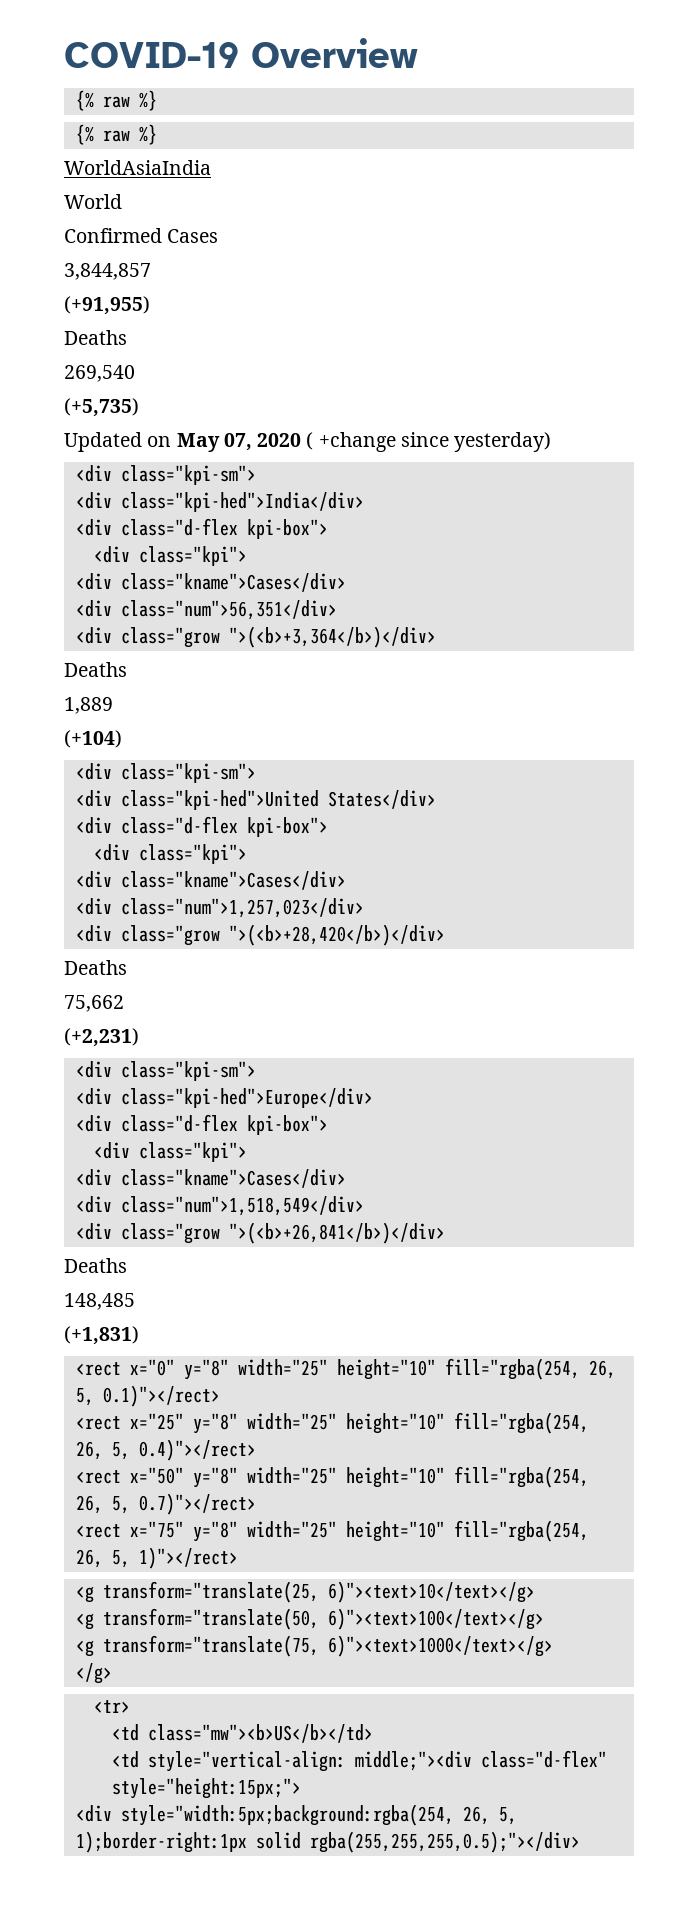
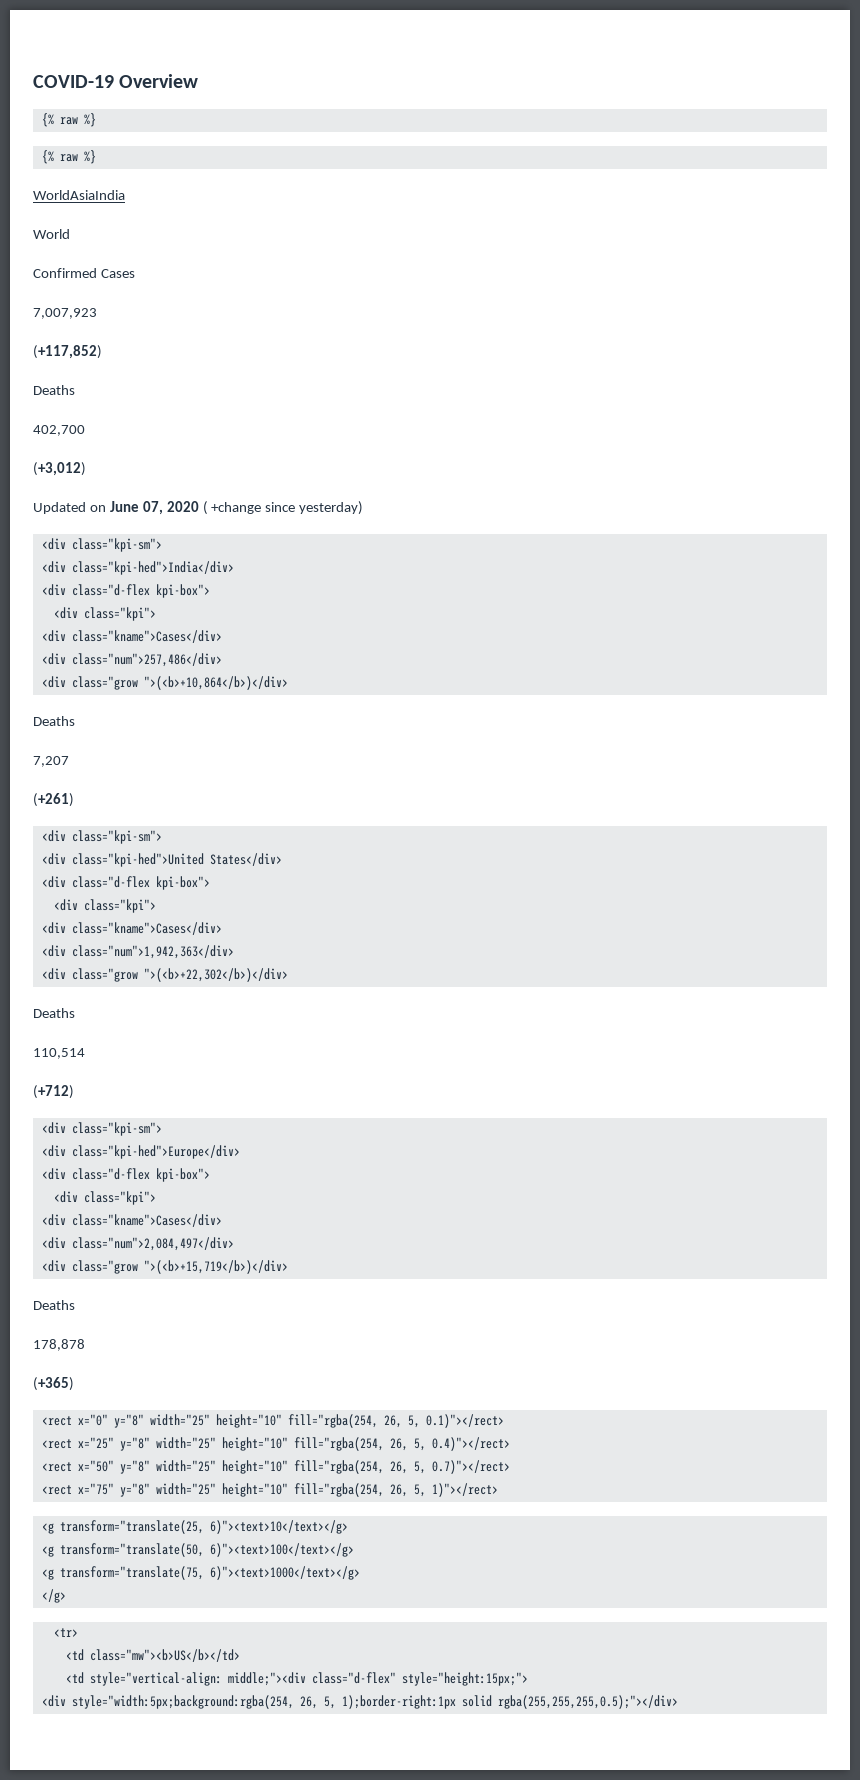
- 3,844,857
- (+91,955)
+ 7,007,923
+ (+117,852)
  Deaths
- 269,540
- (+5,735)
+ 402,700
+ (+3,012)
- Updated on May 07, 2020 ( +change since yesterday)
+ Updated on June 07, 2020 ( +change since yesterday)
- <div class="num">56,351</div>
- <div class="grow ">(<b>+3,364</b>)</div>
+ <div class="num">257,486</div>
+ <div class="grow ">(<b>+10,864</b>)</div>
  Deaths
- 1,889
- (+104)
+ 7,207
+ (+261)
- <div class="num">1,257,023</div>
- <div class="grow ">(<b>+28,420</b>)</div>
+ <div class="num">1,942,363</div>
+ <div class="grow ">(<b>+22,302</b>)</div>
  Deaths
- 75,662
- (+2,231)
+ 110,514
+ (+712)
- <div class="num">1,518,549</div>
- <div class="grow ">(<b>+26,841</b>)</div>
+ <div class="num">2,084,497</div>
+ <div class="grow ">(<b>+15,719</b>)</div>
  Deaths
- 148,485
- (+1,831)
+ 178,878
+ (+365)

